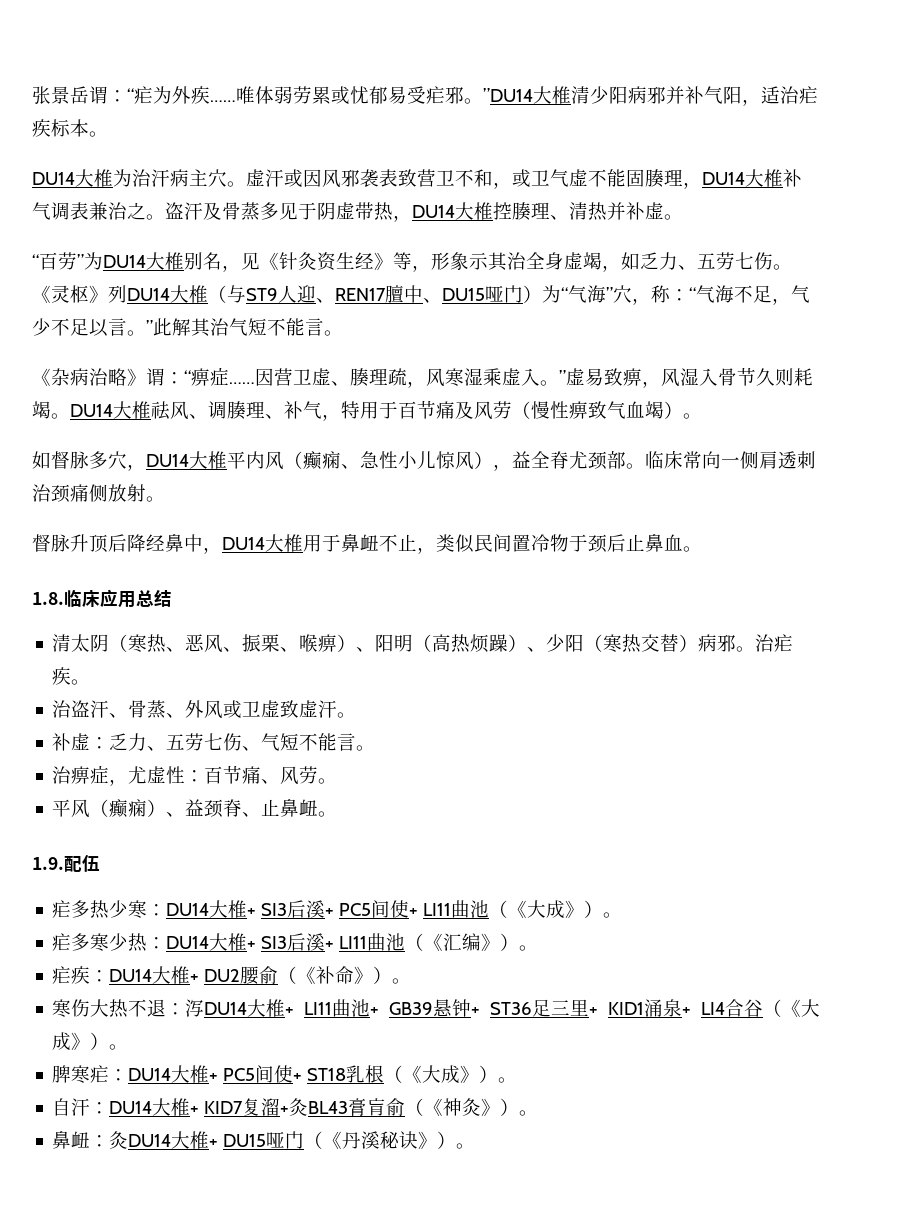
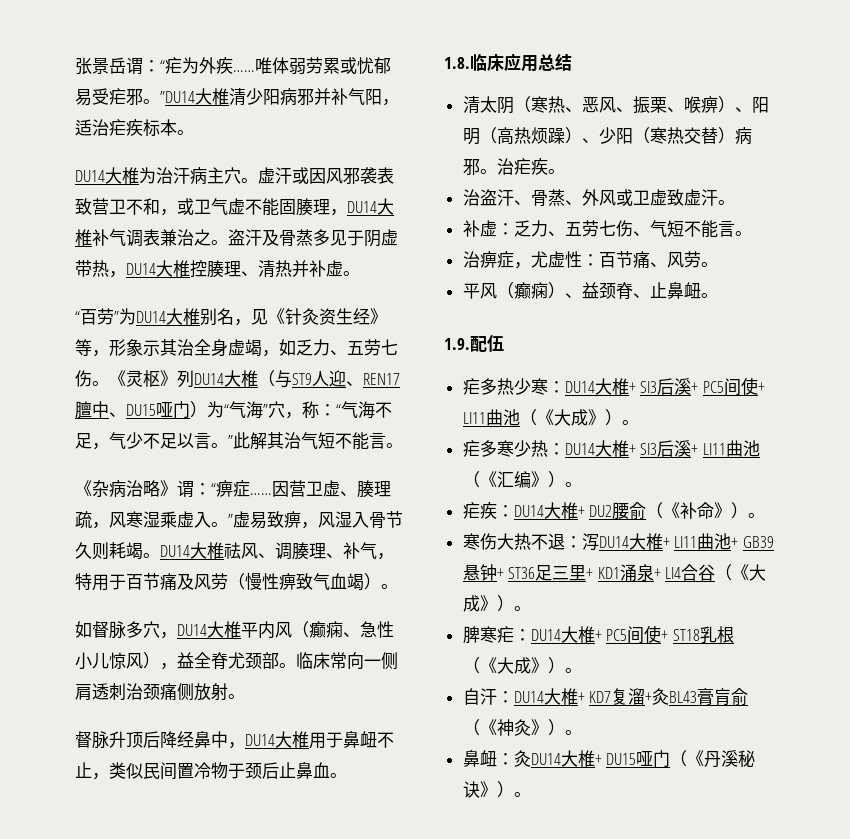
- 寒伤大热不退：泻DU14大椎+ LI11曲池+ GB39悬钟+ ST36足三里+ KID1涌泉+ LI4合谷（《大成》）。
+ 寒伤大热不退：泻DU14大椎+ LI11曲池+ GB39悬钟+ ST36足三里+ KD1涌泉+ LI4合谷（《大成》）。
- 自汗：DU14大椎+ KID7复溜+灸BL43膏肓俞（《神灸》）。
+ 自汗：DU14大椎+ KD7复溜+灸BL43膏肓俞（《神灸》）。

